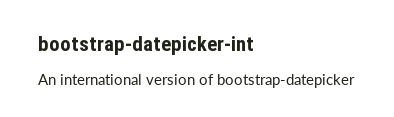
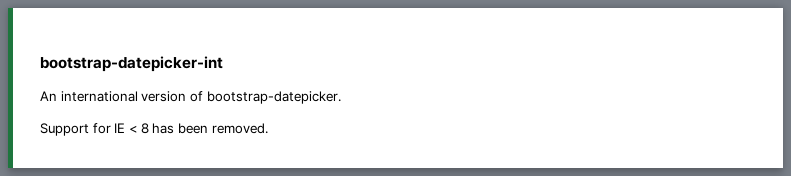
- An international version of bootstrap-datepicker
+ An international version of bootstrap-datepicker.
+ Support for IE < 8 has been removed.

